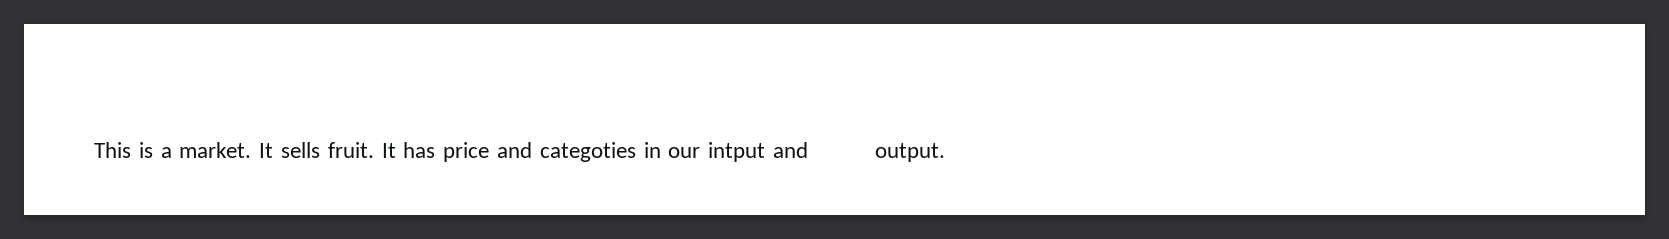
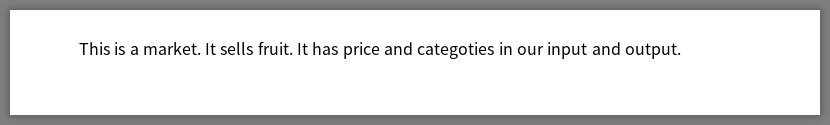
- It has price and categoties in our intput and output.
+ It has price and categoties in our input and output.

